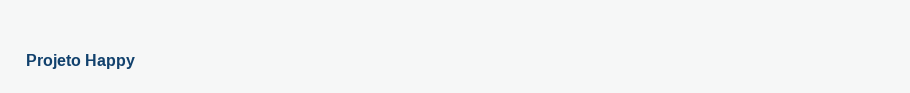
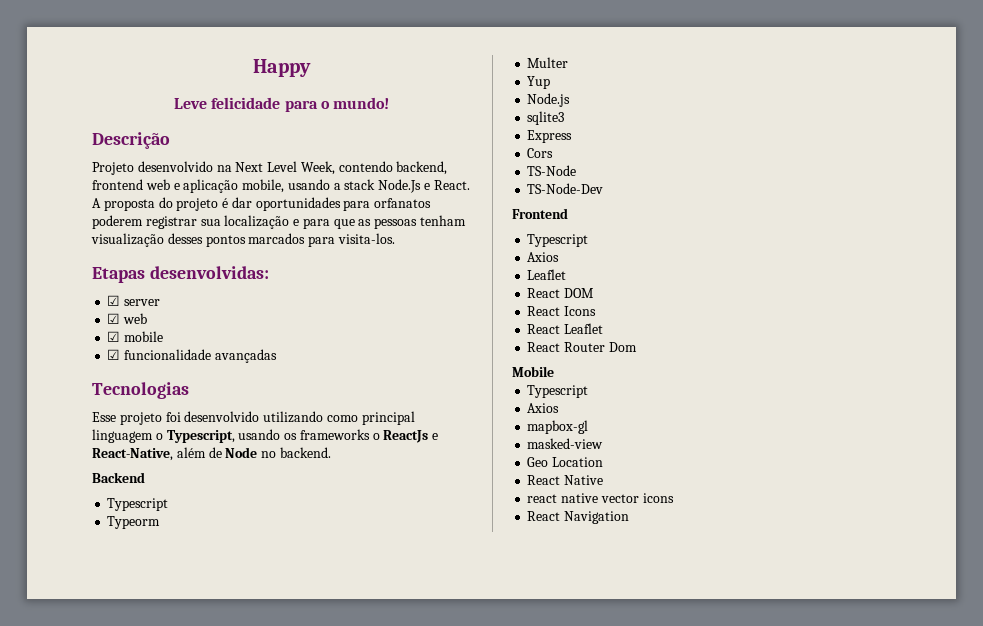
- Projeto Happy
+ Happy
+ Leve felicidade para o mundo!
+ Descrição
+ Projeto desenvolvido na Next Level Week, contendo backend, frontend web e aplicação mobile, usando a stack Node.Js e React. A proposta do projeto é dar oportunidades para orfanatos poderem registrar sua localização e para que as pessoas tenham visualização desses pontos marcados para visita-los.
+ Etapas desenvolvidas:
+ ☑ server
+ ☑ web
+ ☑ mobile
+ ☑ funcionalidade avançadas
+ Tecnologias
+ Esse projeto foi desenvolvido utilizando como principal linguagem o Typescript, usando os frameworks o ReactJs e React-Native, além de Node no backend.
+ Backend
+ Typescript
+ Typeorm
+ Multer
+ Yup
+ Node.js
+ sqlite3
+ Express
+ Cors
+ TS-Node
+ TS-Node-Dev
+ Frontend
+ Typescript
+ Axios
+ Leaflet
+ React DOM
+ React Icons
+ React Leaflet
+ React Router Dom
+ Mobile
+ Typescript
+ Axios
+ mapbox-gl
+ masked-view
+ Geo Location
+ React Native
+ react native vector icons
+ React Navigation

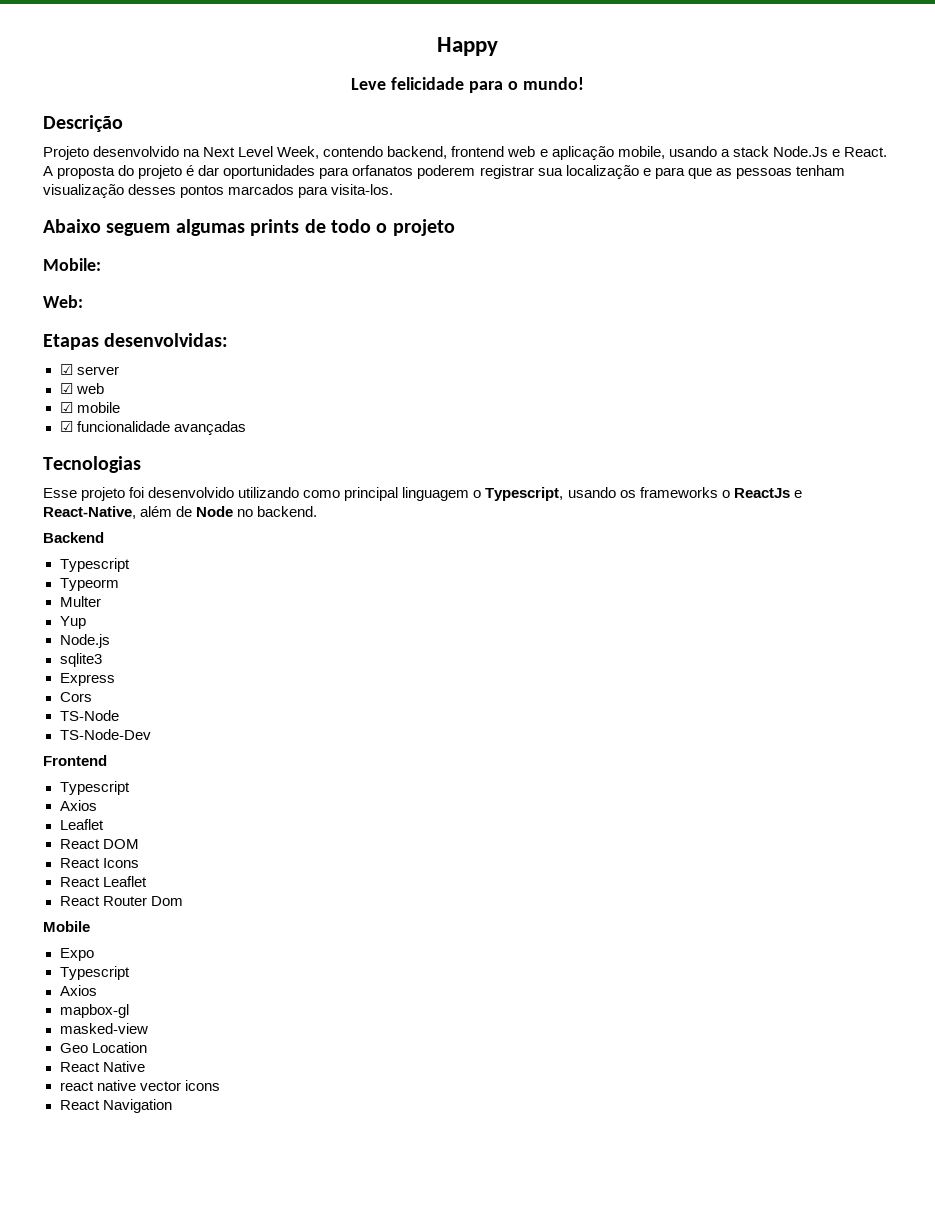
+ Abaixo seguem algumas prints de todo o projeto
+ Mobile:
+ Web:
+ Expo

